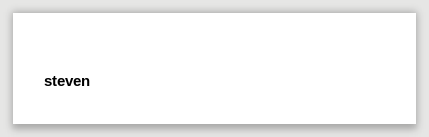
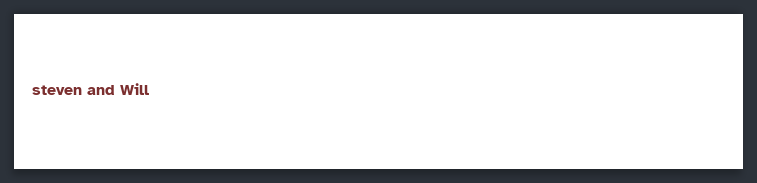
- steven
+ steven and Will

